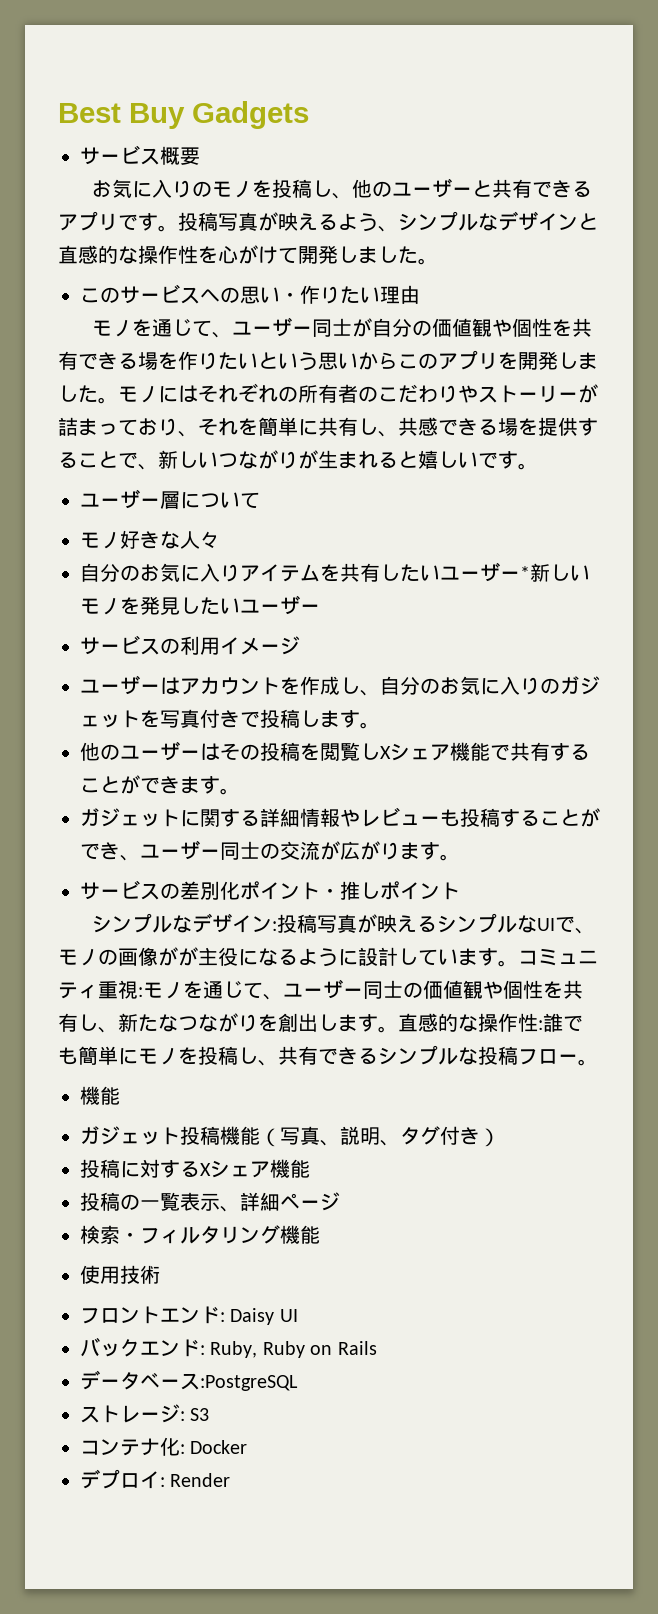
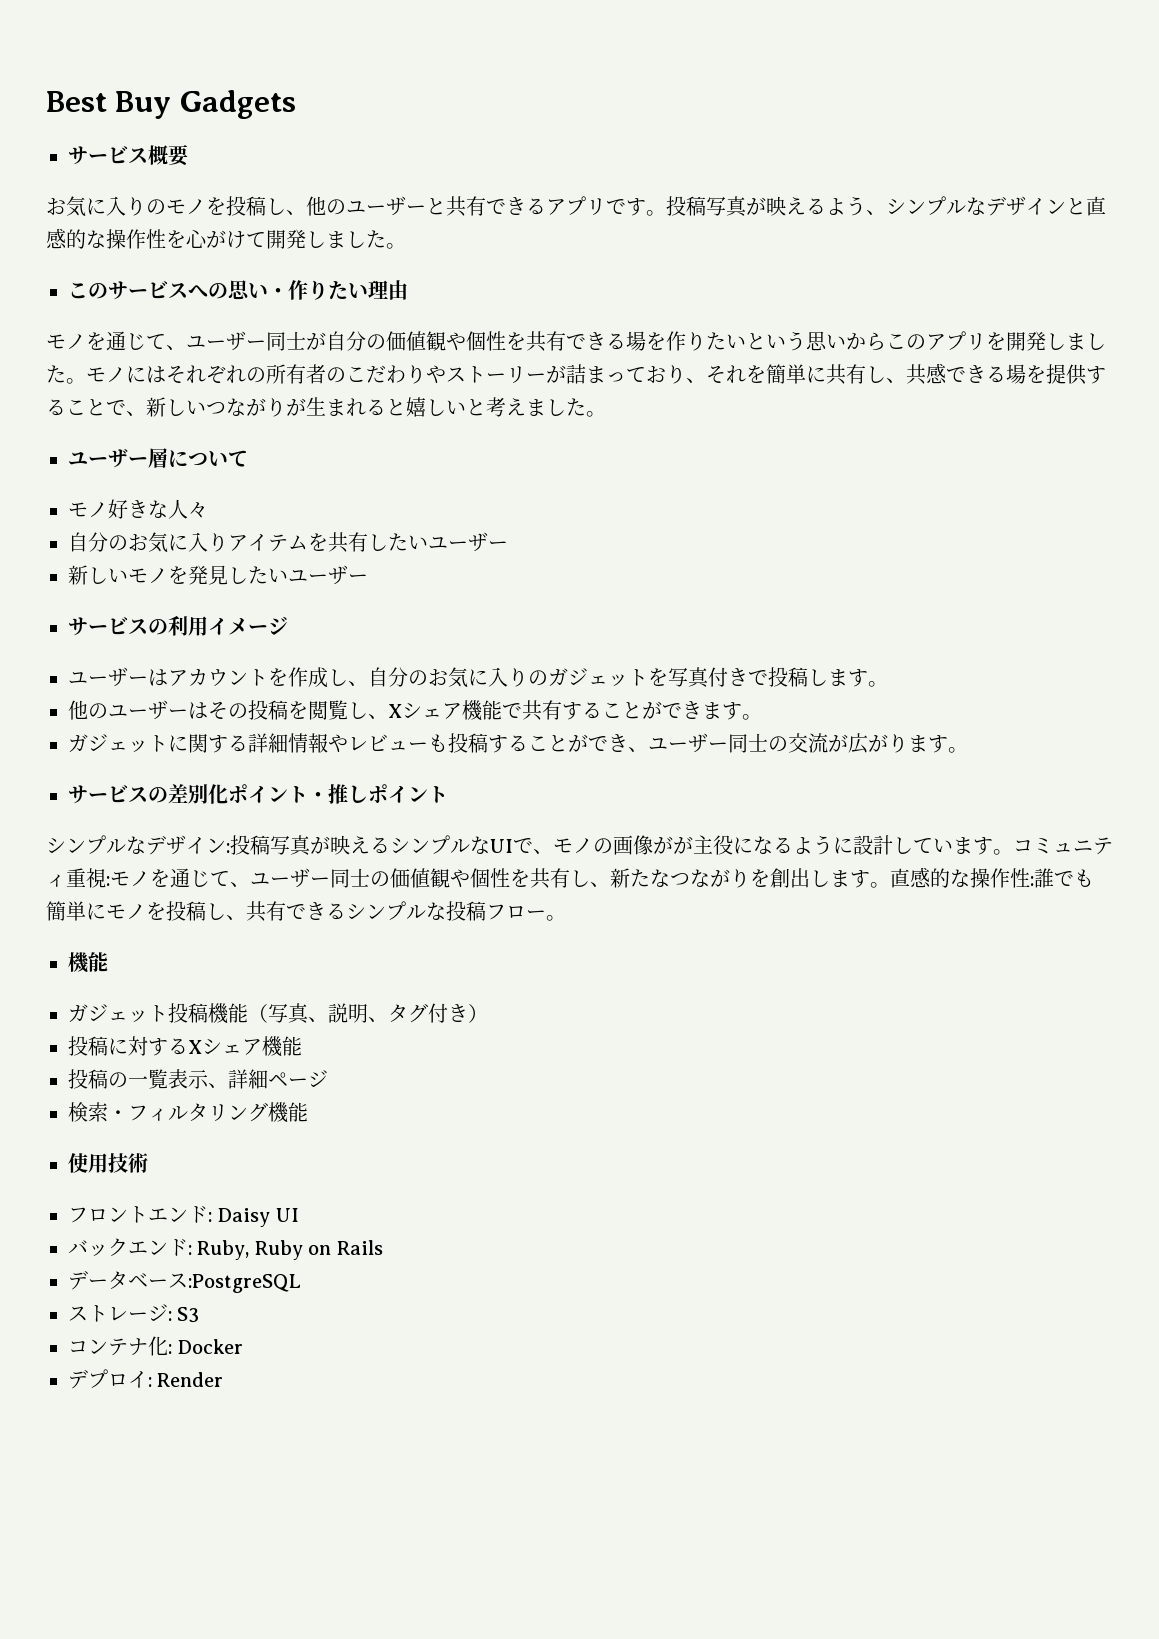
- モノにはそれぞれの所有者のこだわりやストーリーが詰まっており、それを簡単に共有し、共感できる場を提供することで、新しいつながりが生まれると嬉しいです。
+ モノにはそれぞれの所有者のこだわりやストーリーが詰まっており、それを簡単に共有し、共感できる場を提供することで、新しいつながりが生まれると嬉しいと考えました。
- 自分のお気に入りアイテムを共有したいユーザー*新しいモノを発見したいユーザー
+ 自分のお気に入りアイテムを共有したいユーザー
+ 新しいモノを発見したいユーザー
- 他のユーザーはその投稿を閲覧しXシェア機能で共有することができます。
+ 他のユーザーはその投稿を閲覧し、Xシェア機能で共有することができます。

